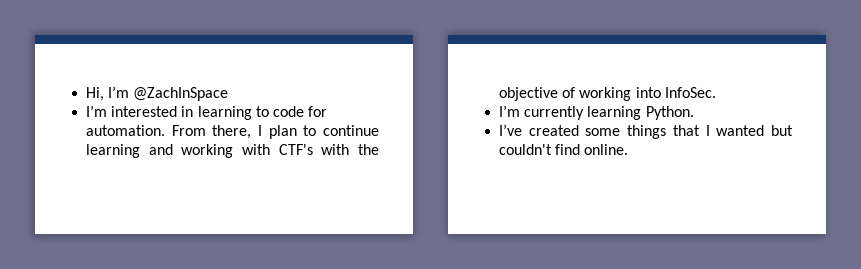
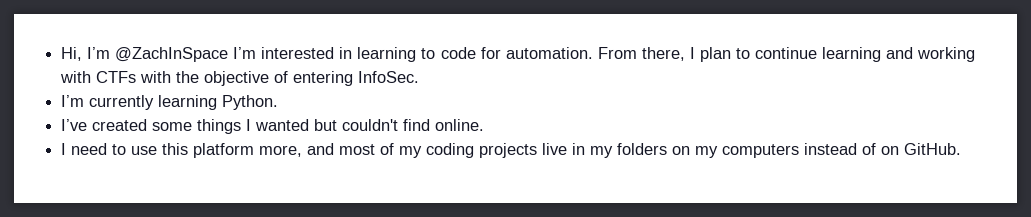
- Hi, I’m @ZachInSpace
- I’m interested in learning to code for automation.
+ Hi, I’m @ZachInSpace I’m interested in learning to code for automation.
- From there, I plan to continue learning and working with CTF's with the objective of working into InfoSec.
+ From there, I plan to continue learning and working with CTFs with the objective of entering InfoSec.
- I’ve created some things that I wanted but couldn't find online.
+ I’ve created some things I wanted but couldn't find online.
+ I need to use this platform more, and most of my coding projects live in my folders on my computers instead of on GitHub.

